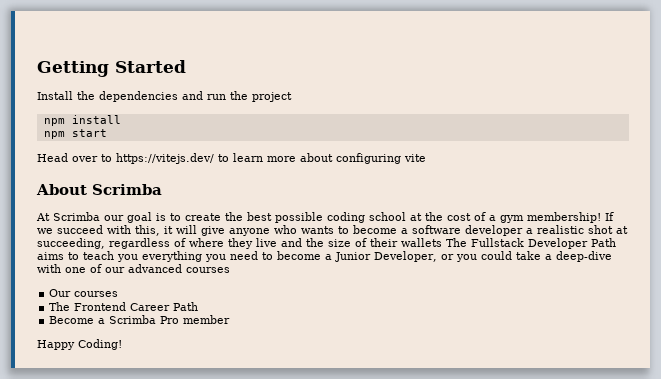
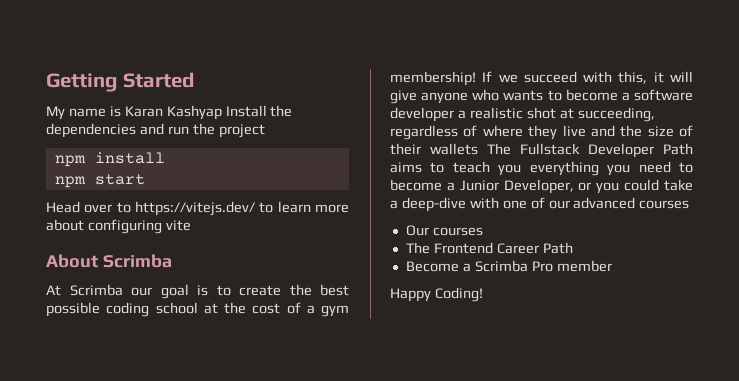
- Install the dependencies and run the project
+ My name is Karan Kashyap Install the dependencies and run the project

